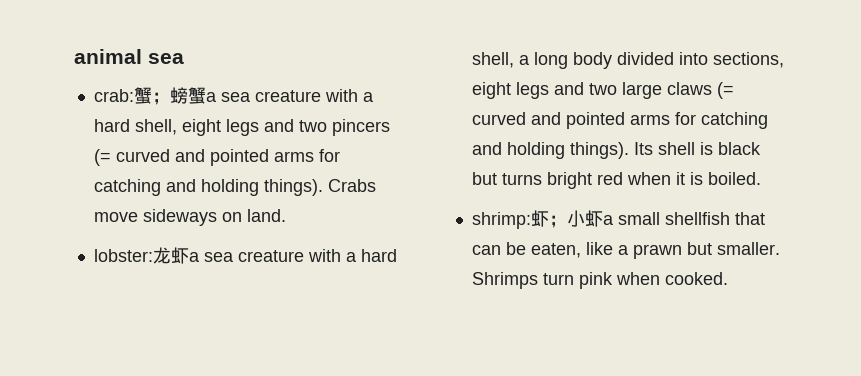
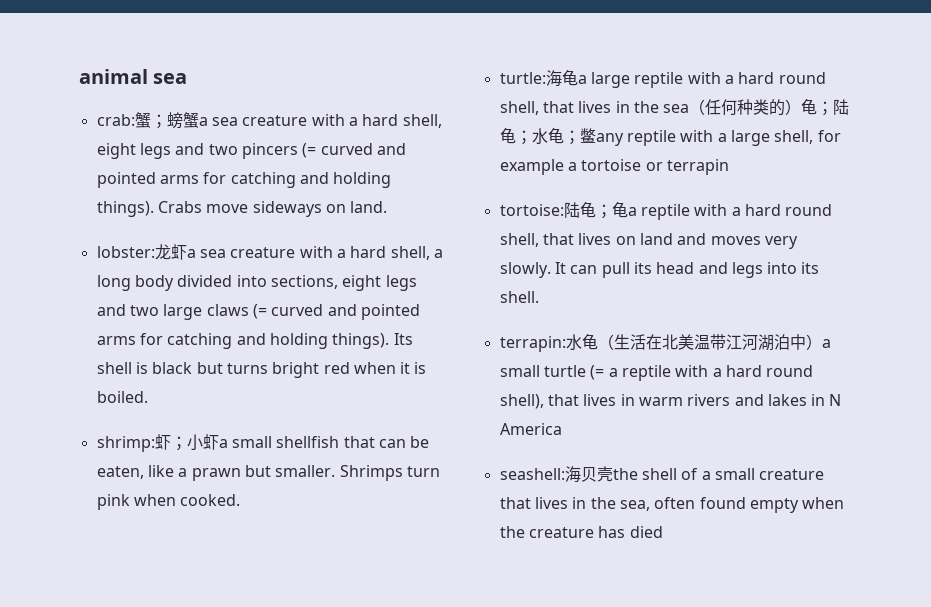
+ turtle:海龟a large reptile with a hard round shell, that lives in the sea（任何种类的）龟；陆龟；水龟；鳖any reptile with a large shell, for example a tortoise or terrapin
+ tortoise:陆龟；龟a reptile with a hard round shell, that lives on land and moves very slowly. It can pull its head and legs into its shell.
+ terrapin:水龟（生活在北美温带江河湖泊中）a small turtle (= a reptile with a hard round shell), that lives in warm rivers and lakes in N America
+ seashell:海贝壳the shell of a small creature that lives in the sea, often found empty when the creature has died

